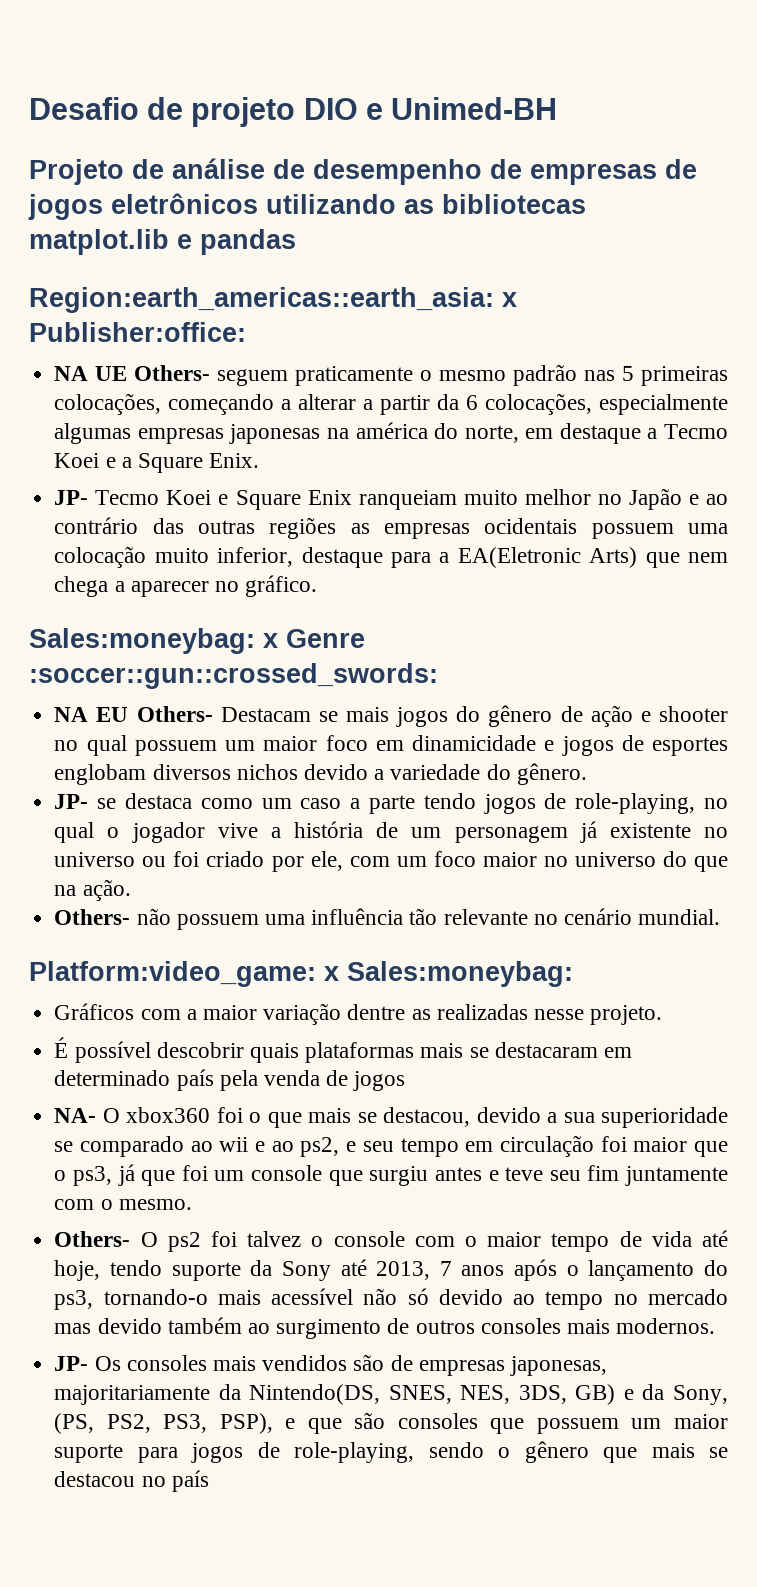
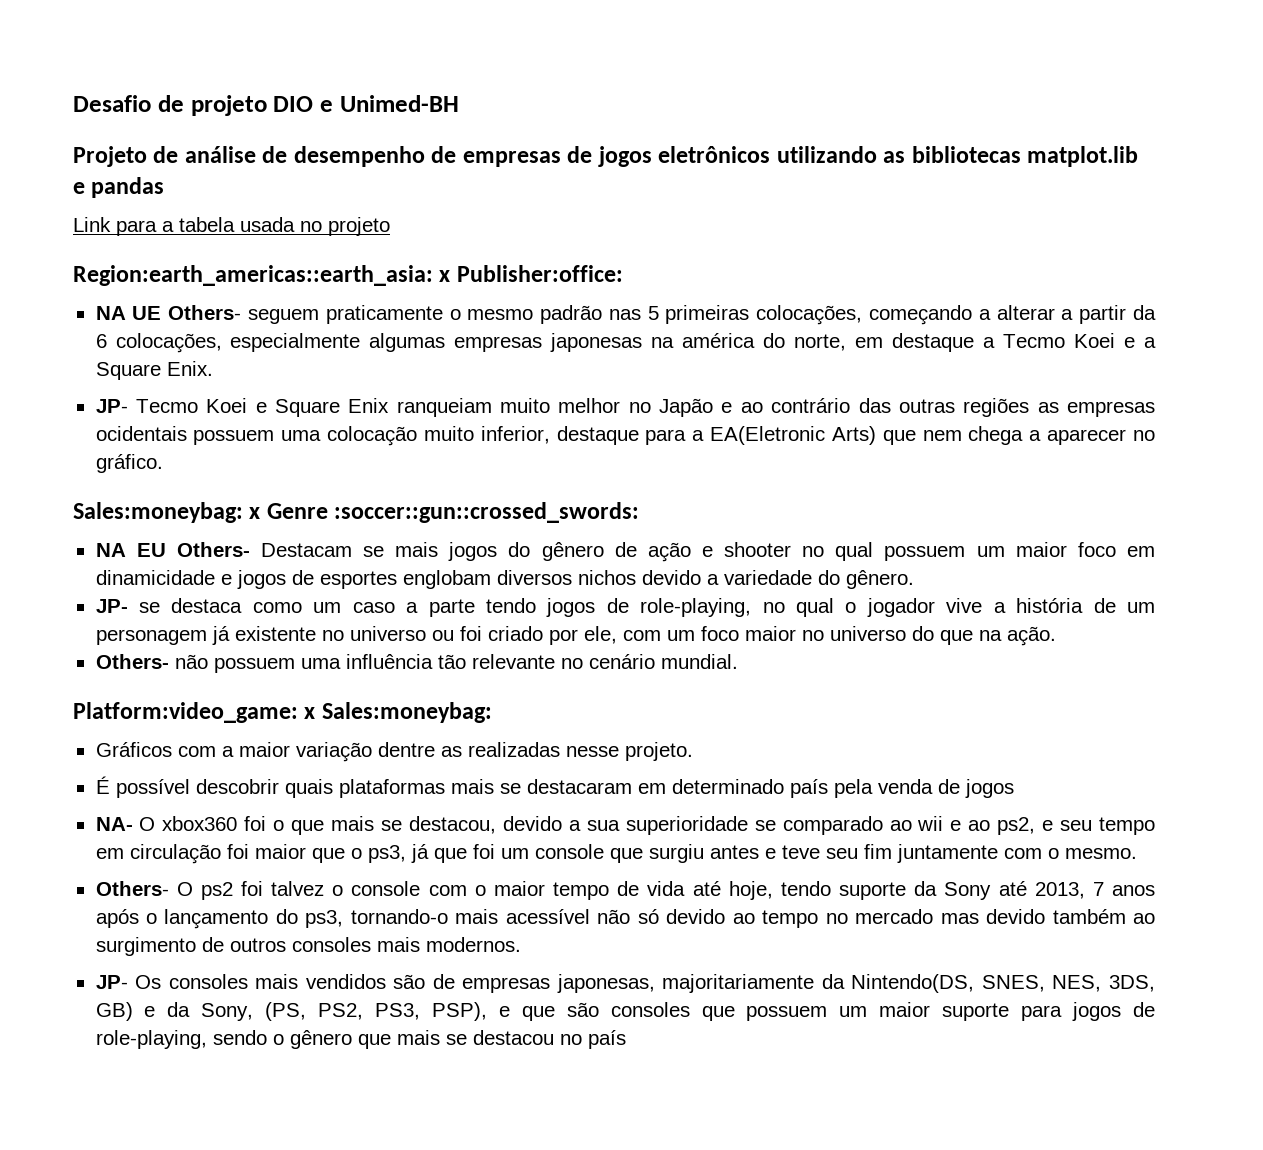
+ Link para a tabela usada no projeto

